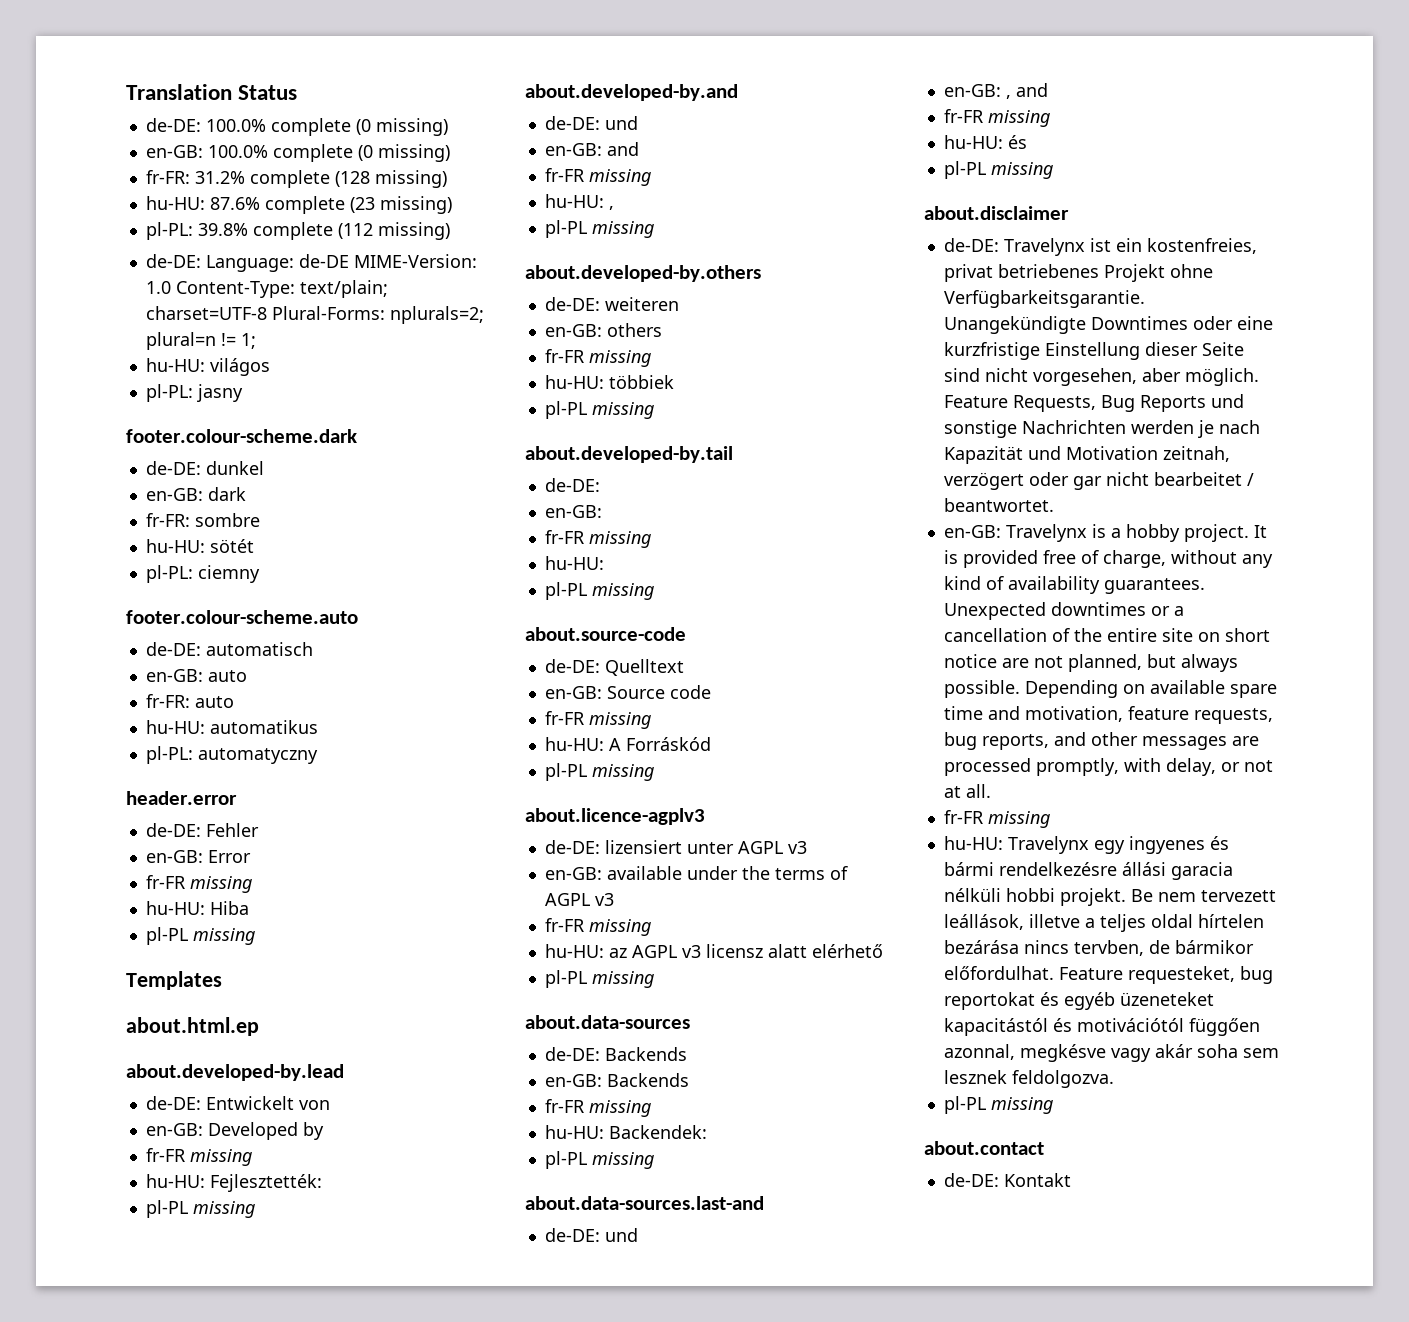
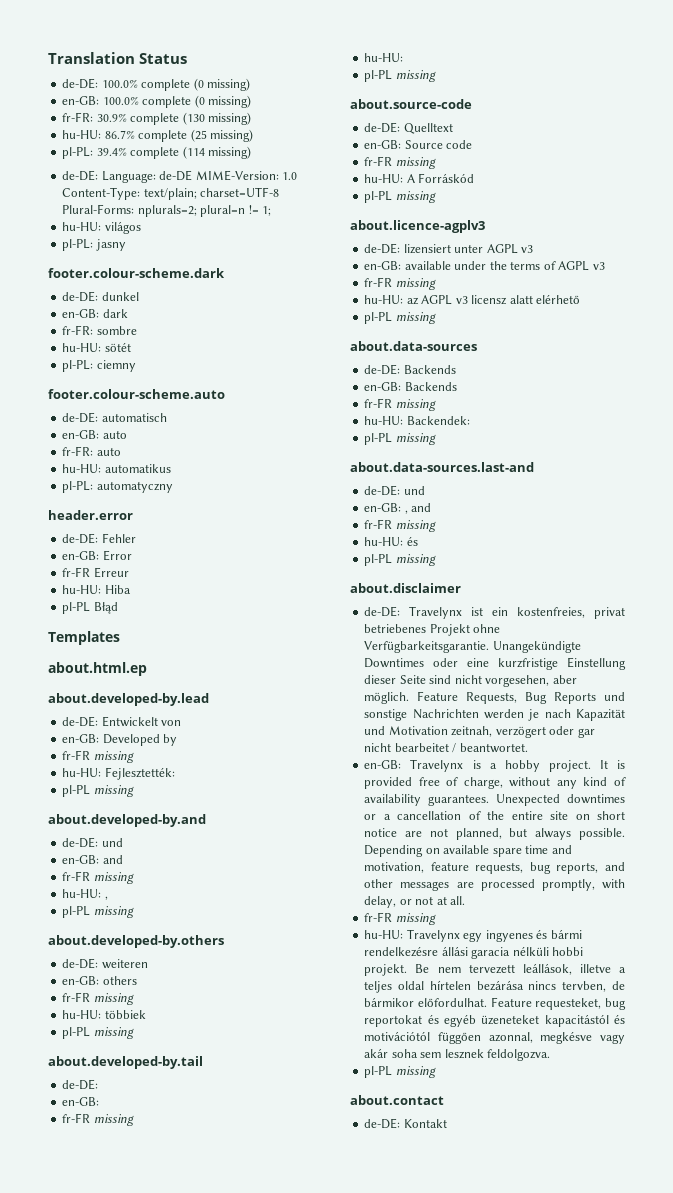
- fr-FR: 31.2% complete (128 missing)
+ fr-FR: 30.9% complete (130 missing)
- hu-HU: 87.6% complete (23 missing)
+ hu-HU: 86.7% complete (25 missing)
- pl-PL: 39.8% complete (112 missing)
+ pl-PL: 39.4% complete (114 missing)
  en-GB: Error
- fr-FR missing
+ fr-FR Erreur
  hu-HU: Hiba
- pl-PL missing
+ pl-PL Błąd

